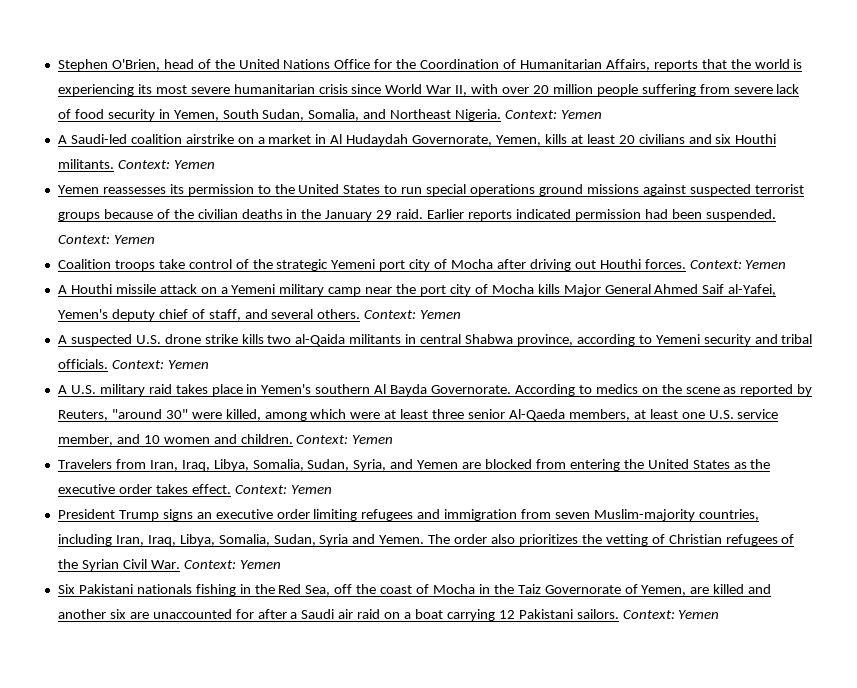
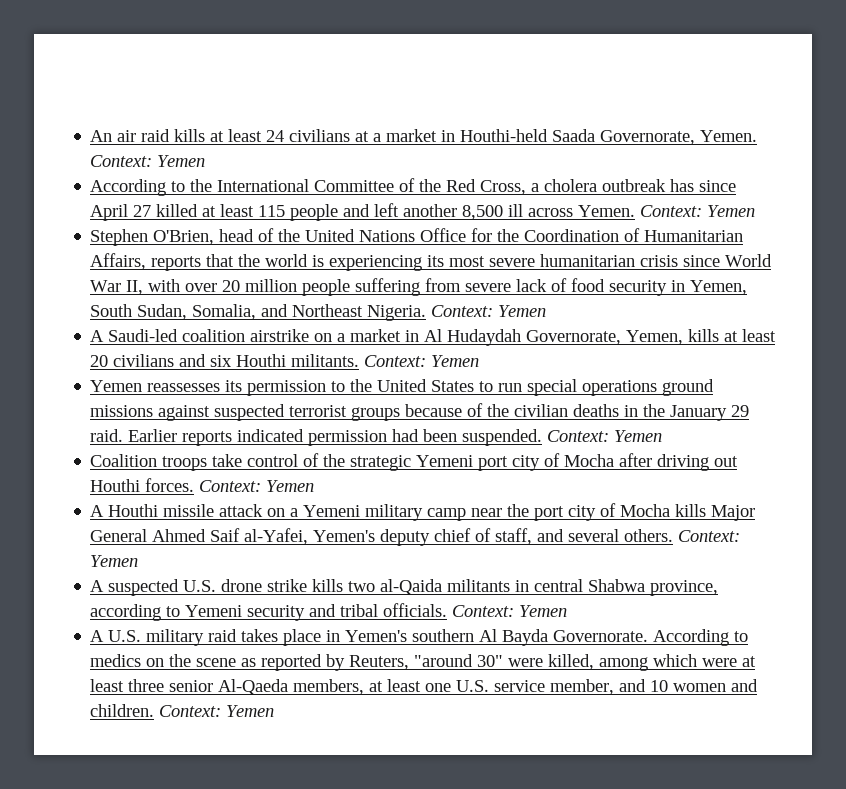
+ An air raid kills at least 24 civilians at a market in Houthi-held Saada Governorate, Yemen. Context: Yemen
+ According to the International Committee of the Red Cross, a cholera outbreak has since April 27 killed at least 115 people and left another 8,500 ill across Yemen. Context: Yemen
- Travelers from Iran, Iraq, Libya, Somalia, Sudan, Syria, and Yemen are blocked from entering the United States as the executive order takes effect. Context: Yemen
- President Trump signs an executive order limiting refugees and immigration from seven Muslim-majority countries, including Iran, Iraq, Libya, Somalia, Sudan, Syria and Yemen. The order also prioritizes the vetting of Christian refugees of the Syrian Civil War. Context: Yemen
- Six Pakistani nationals fishing in the Red Sea, off the coast of Mocha in the Taiz Governorate of Yemen, are killed and another six are unaccounted for after a Saudi air raid on a boat carrying 12 Pakistani sailors. Context: Yemen

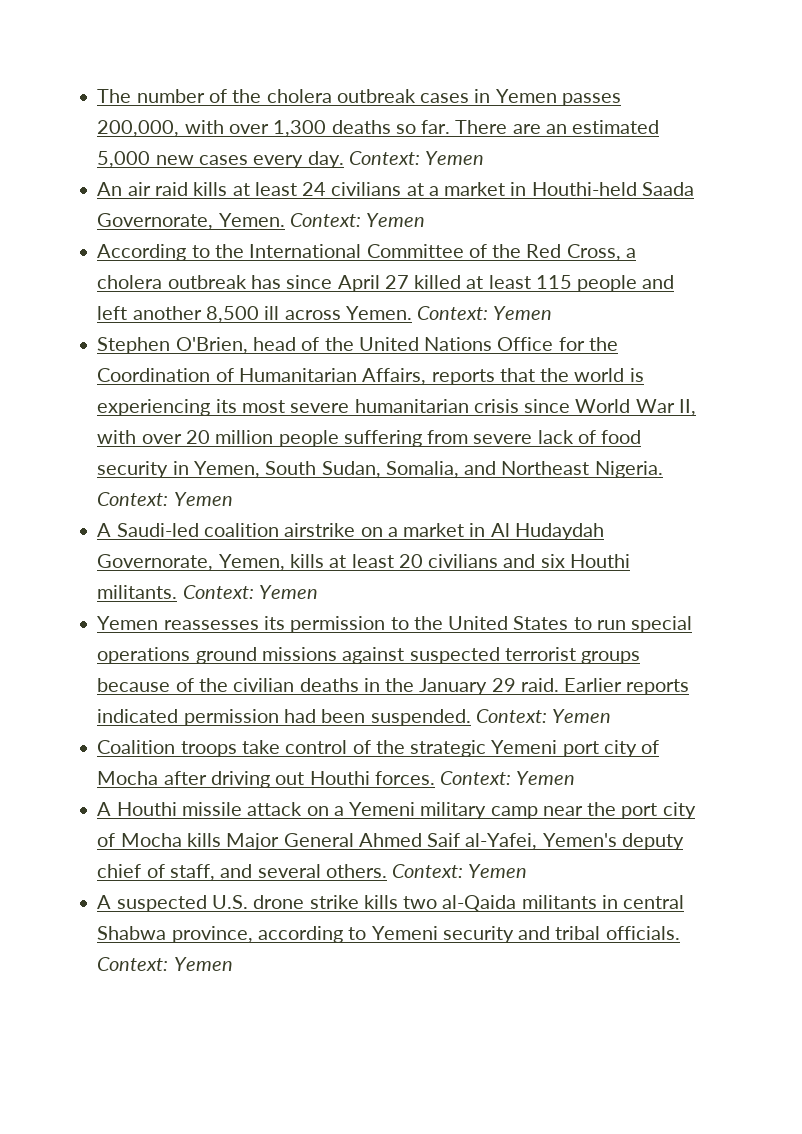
+ The number of the cholera outbreak cases in Yemen passes 200,000, with over 1,300 deaths so far. There are an estimated 5,000 new cases every day. Context: Yemen
- A U.S. military raid takes place in Yemen's southern Al Bayda Governorate. According to medics on the scene as reported by Reuters, "around 30" were killed, among which were at least three senior Al-Qaeda members, at least one U.S. service member, and 10 women and children. Context: Yemen

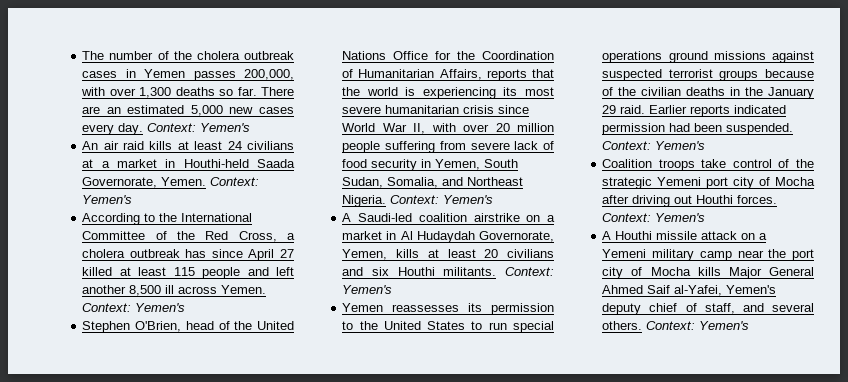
- There are an estimated 5,000 new cases every day. Context: Yemen
+ There are an estimated 5,000 new cases every day. Context: Yemen's
- An air raid kills at least 24 civilians at a market in Houthi-held Saada Governorate, Yemen. Context: Yemen
+ An air raid kills at least 24 civilians at a market in Houthi-held Saada Governorate, Yemen. Context: Yemen's
- According to the International Committee of the Red Cross, a cholera outbreak has since April 27 killed at least 115 people and left another 8,500 ill across Yemen. Context: Yemen
+ According to the International Committee of the Red Cross, a cholera outbreak has since April 27 killed at least 115 people and left another 8,500 ill across Yemen. Context: Yemen's
- Stephen O'Brien, head of the United Nations Office for the Coordination of Humanitarian Affairs, reports that the world is experiencing its most severe humanitarian crisis since World War II, with over 20 million people suffering from severe lack of food security in Yemen, South Sudan, Somalia, and Northeast Nigeria. Context: Yemen
+ Stephen O'Brien, head of the United Nations Office for the Coordination of Humanitarian Affairs, reports that the world is experiencing its most severe humanitarian crisis since World War II, with over 20 million people suffering from severe lack of food security in Yemen, South Sudan, Somalia, and Northeast Nigeria. Context: Yemen's
- A Saudi-led coalition airstrike on a market in Al Hudaydah Governorate, Yemen, kills at least 20 civilians and six Houthi militants. Context: Yemen
+ A Saudi-led coalition airstrike on a market in Al Hudaydah Governorate, Yemen, kills at least 20 civilians and six Houthi militants. Context: Yemen's
- Earlier reports indicated permission had been suspended. Context: Yemen
+ Earlier reports indicated permission had been suspended. Context: Yemen's
- Coalition troops take control of the strategic Yemeni port city of Mocha after driving out Houthi forces. Context: Yemen
+ Coalition troops take control of the strategic Yemeni port city of Mocha after driving out Houthi forces. Context: Yemen's
- A Houthi missile attack on a Yemeni military camp near the port city of Mocha kills Major General Ahmed Saif al-Yafei, Yemen's deputy chief of staff, and several others. Context: Yemen
- A suspected U.S. drone strike kills two al-Qaida militants in central Shabwa province, according to Yemeni security and tribal officials. Context: Yemen
+ A Houthi missile attack on a Yemeni military camp near the port city of Mocha kills Major General Ahmed Saif al-Yafei, Yemen's deputy chief of staff, and several others. Context: Yemen's

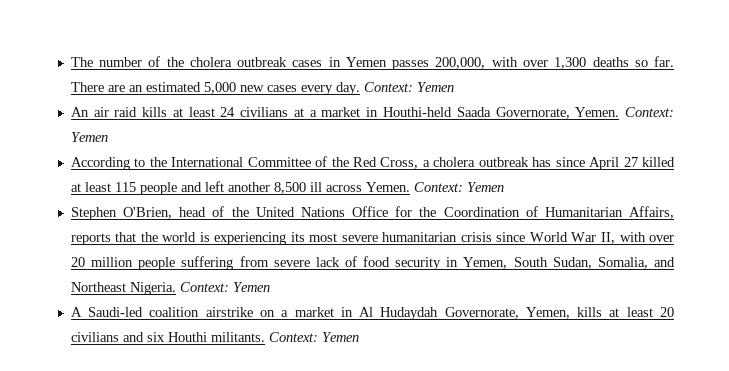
- There are an estimated 5,000 new cases every day. Context: Yemen's
+ There are an estimated 5,000 new cases every day. Context: Yemen
- An air raid kills at least 24 civilians at a market in Houthi-held Saada Governorate, Yemen. Context: Yemen's
+ An air raid kills at least 24 civilians at a market in Houthi-held Saada Governorate, Yemen. Context: Yemen
- According to the International Committee of the Red Cross, a cholera outbreak has since April 27 killed at least 115 people and left another 8,500 ill across Yemen. Context: Yemen's
+ According to the International Committee of the Red Cross, a cholera outbreak has since April 27 killed at least 115 people and left another 8,500 ill across Yemen. Context: Yemen
- Stephen O'Brien, head of the United Nations Office for the Coordination of Humanitarian Affairs, reports that the world is experiencing its most severe humanitarian crisis since World War II, with over 20 million people suffering from severe lack of food security in Yemen, South Sudan, Somalia, and Northeast Nigeria. Context: Yemen's
+ Stephen O'Brien, head of the United Nations Office for the Coordination of Humanitarian Affairs, reports that the world is experiencing its most severe humanitarian crisis since World War II, with over 20 million people suffering from severe lack of food security in Yemen, South Sudan, Somalia, and Northeast Nigeria. Context: Yemen
- A Saudi-led coalition airstrike on a market in Al Hudaydah Governorate, Yemen, kills at least 20 civilians and six Houthi militants. Context: Yemen's
- Yemen reassesses its permission to the United States to run special operations ground missions against suspected terrorist groups because of the civilian deaths in the January 29 raid. Earlier reports indicated permission had been suspended. Context: Yemen's
- Coalition troops take control of the strategic Yemeni port city of Mocha after driving out Houthi forces. Context: Yemen's
- A Houthi missile attack on a Yemeni military camp near the port city of Mocha kills Major General Ahmed Saif al-Yafei, Yemen's deputy chief of staff, and several others. Context: Yemen's
+ A Saudi-led coalition airstrike on a market in Al Hudaydah Governorate, Yemen, kills at least 20 civilians and six Houthi militants. Context: Yemen

